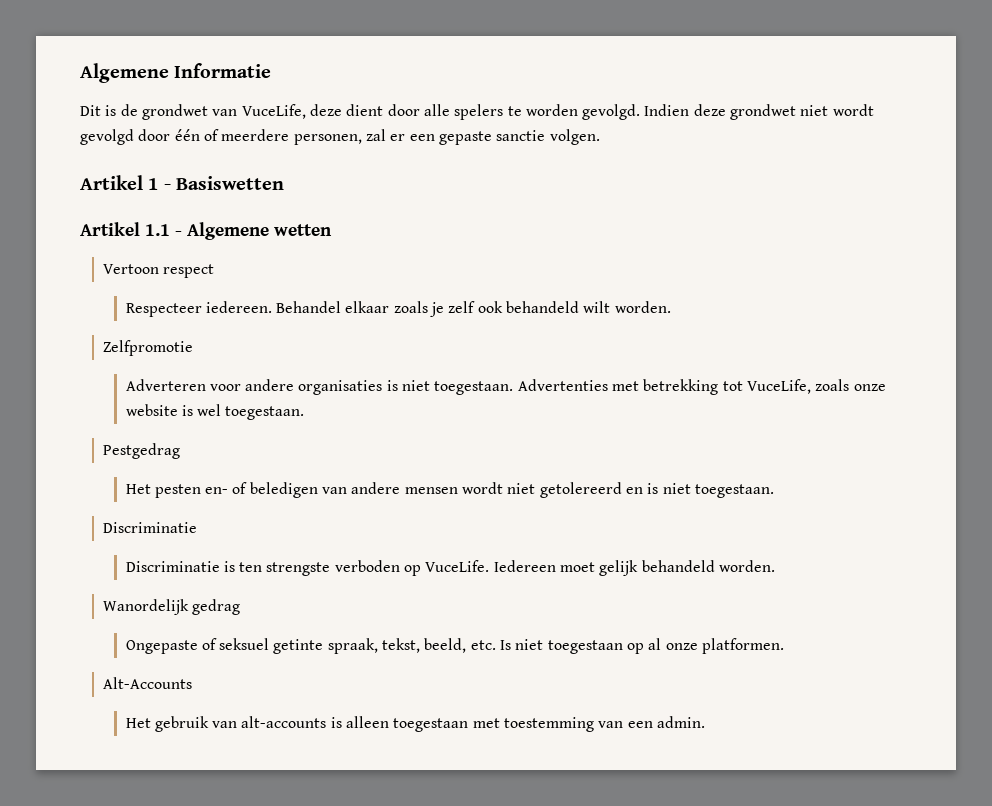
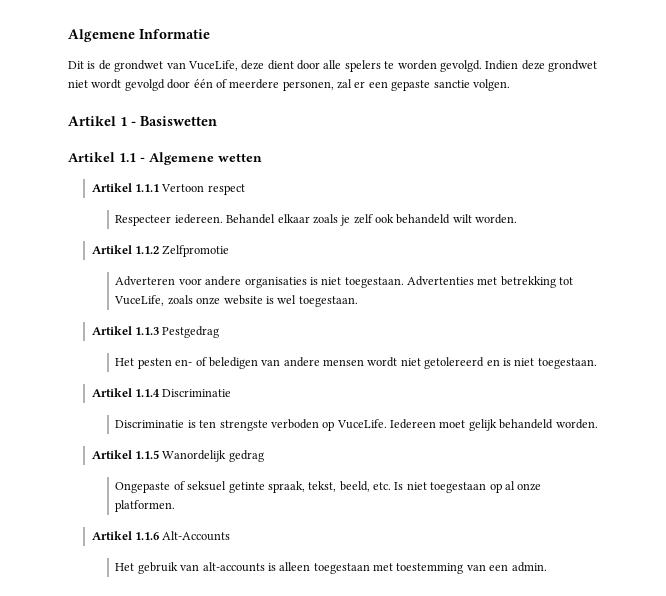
- Vertoon respect
+ Artikel 1.1.1 Vertoon respect
- Zelfpromotie
+ Artikel 1.1.2 Zelfpromotie
- Pestgedrag
+ Artikel 1.1.3 Pestgedrag
  Het pesten en- of beledigen van andere mensen wordt niet getolereerd en is niet toegestaan.
- Discriminatie
+ Artikel 1.1.4 Discriminatie
- Wanordelijk gedrag
+ Artikel 1.1.5 Wanordelijk gedrag
- Alt-Accounts
+ Artikel 1.1.6 Alt-Accounts

